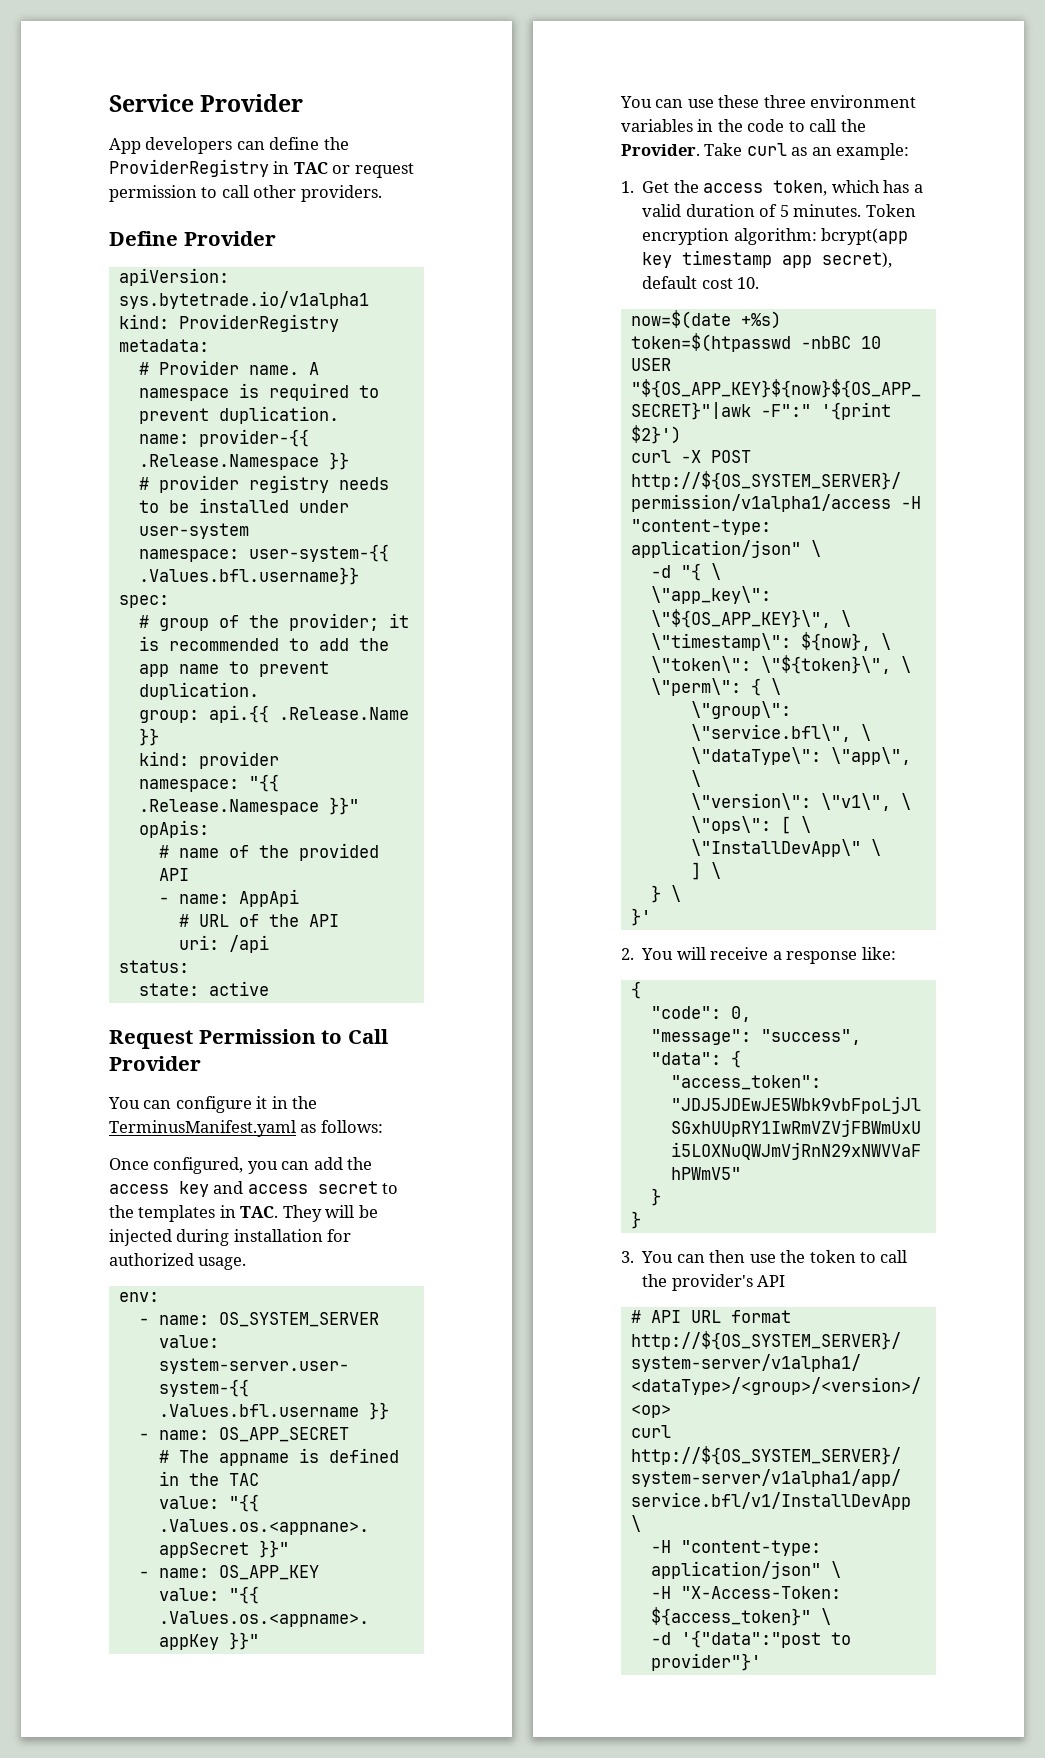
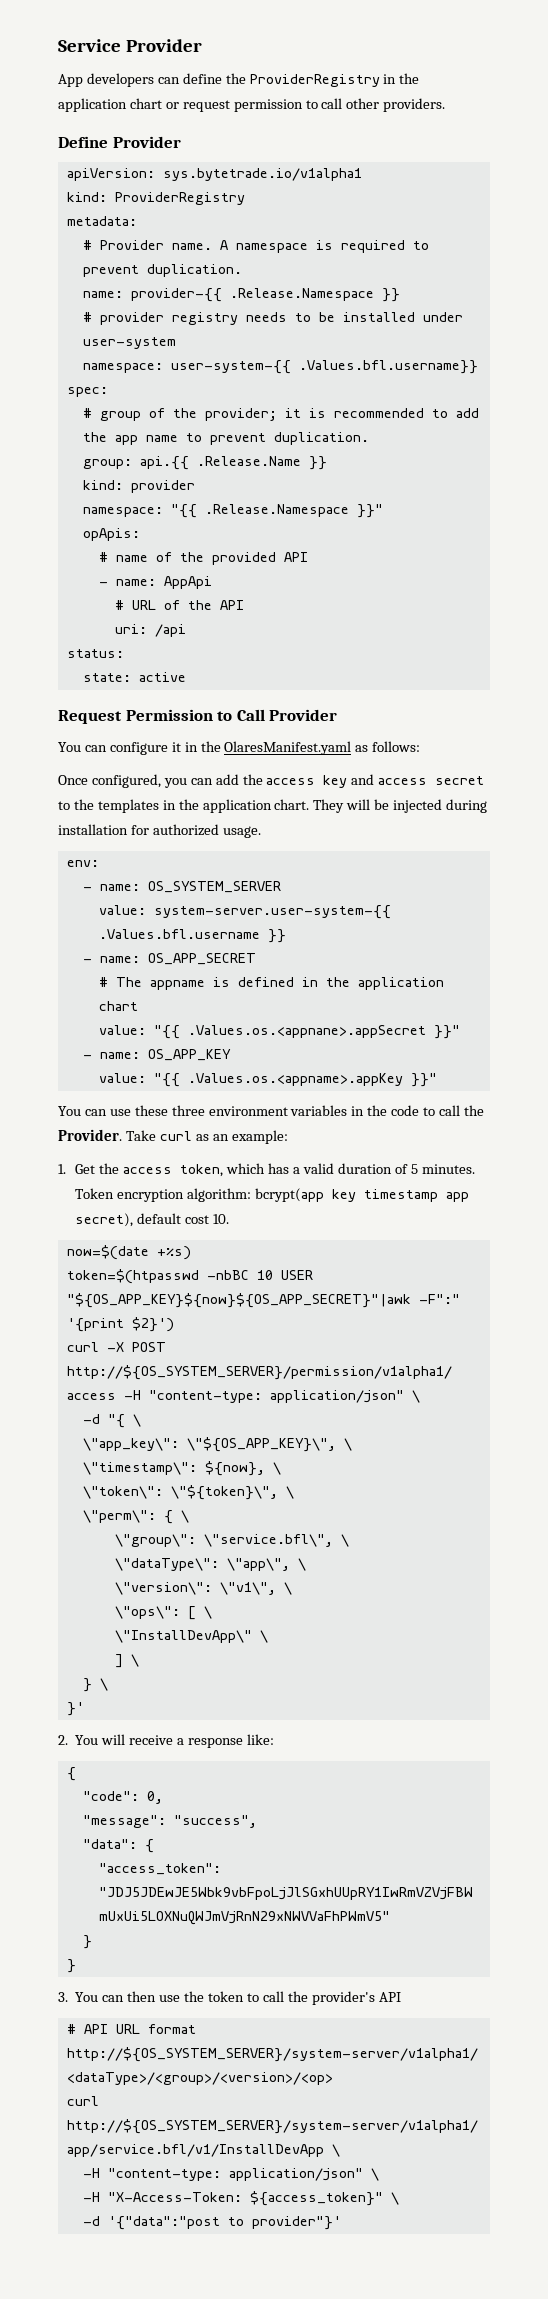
- App developers can define the ProviderRegistry in TAC or request permission to call other providers.
+ App developers can define the ProviderRegistry in the application chart or request permission to call other providers.
- You can configure it in the TerminusManifest.yaml as follows:
+ You can configure it in the OlaresManifest.yaml as follows:
- Once configured, you can add the access key and access secret to the templates in TAC. They will be injected during installation for authorized usage.
+ Once configured, you can add the access key and access secret to the templates in the application chart. They will be injected during installation for authorized usage.
- # The appname is defined in the TAC
+ # The appname is defined in the application chart

